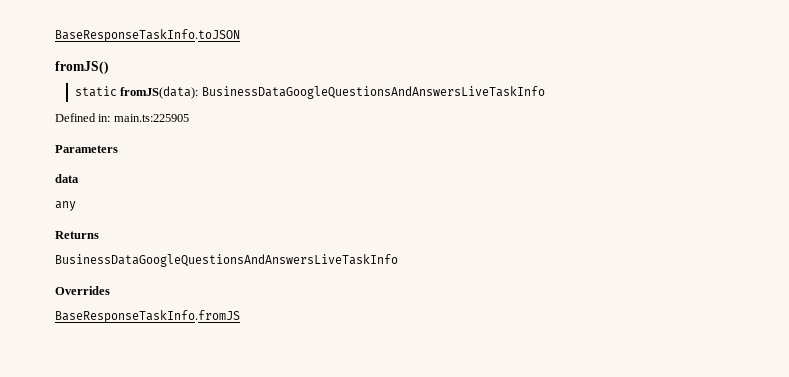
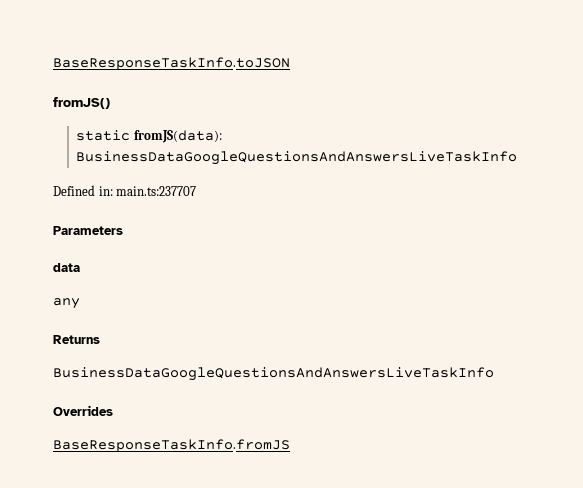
- Defined in: main.ts:225905
+ Defined in: main.ts:237707

